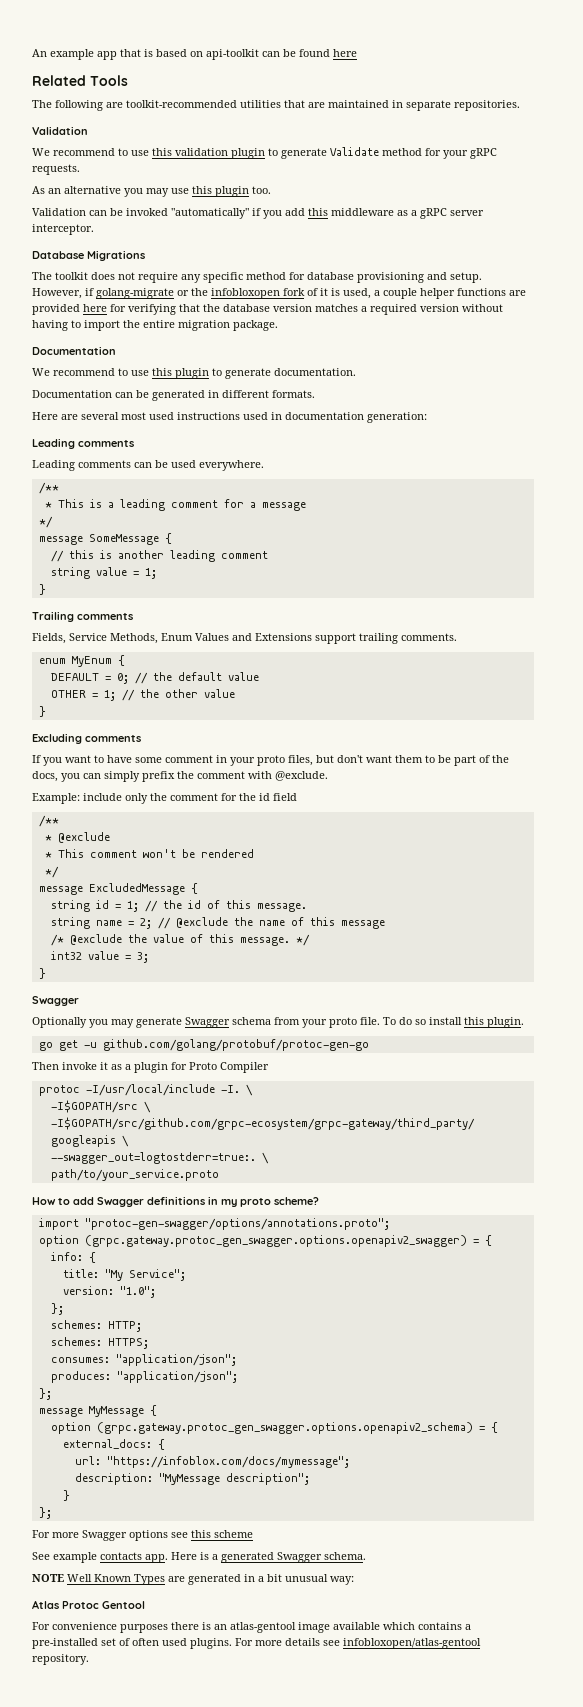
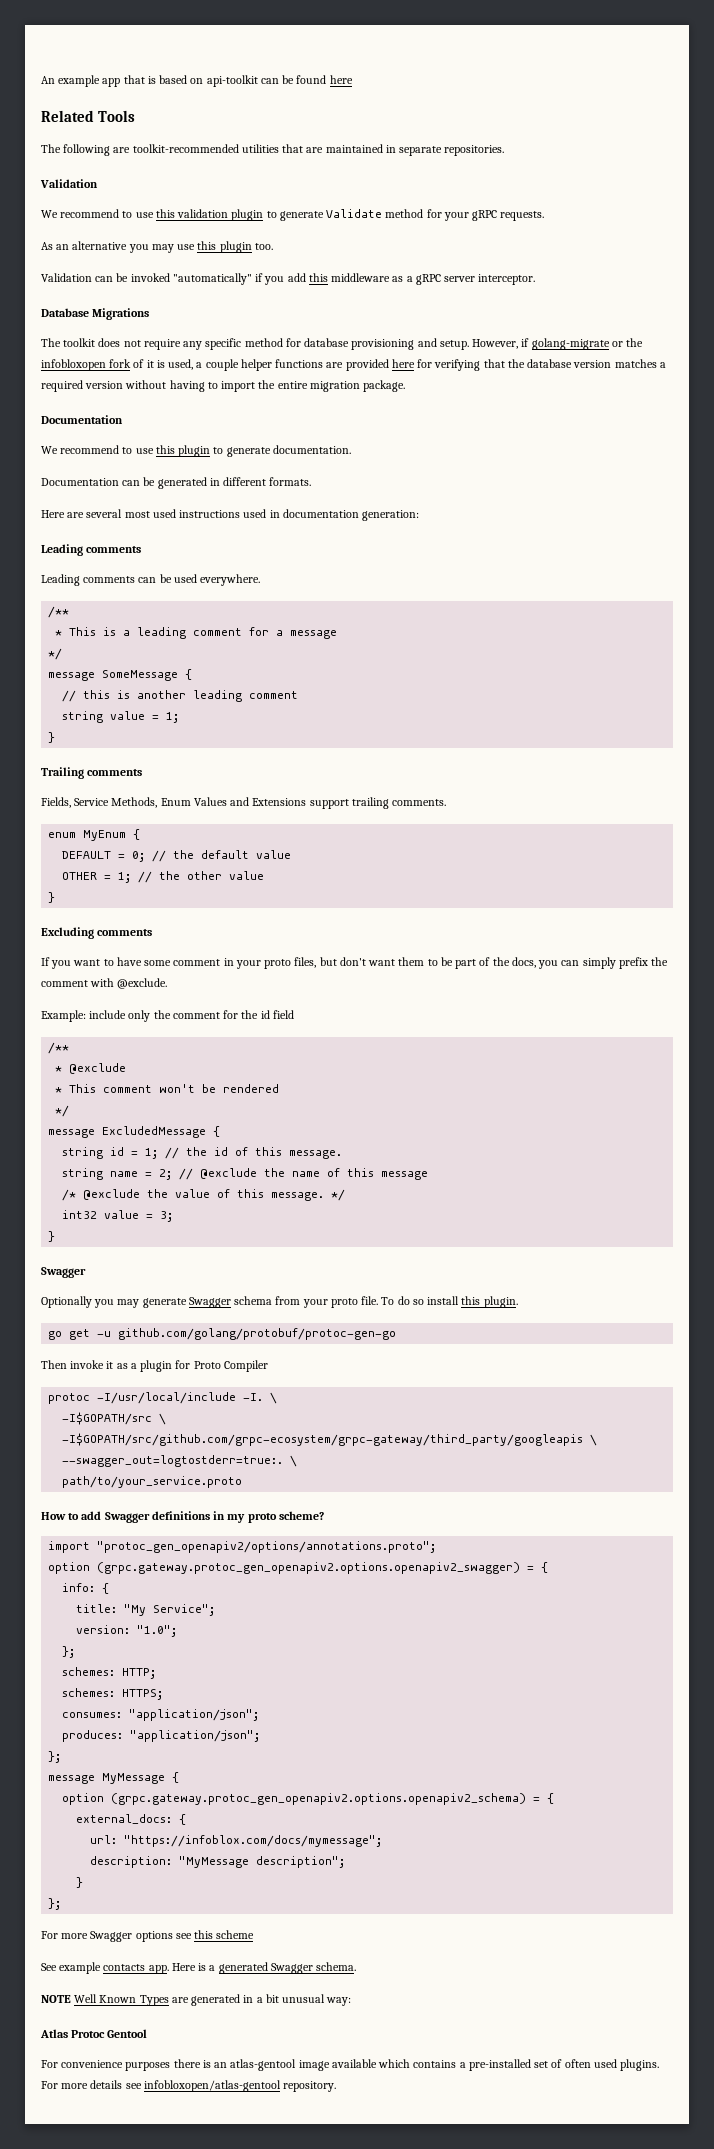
- import "protoc-gen-swagger/options/annotations.proto";
- option (grpc.gateway.protoc_gen_swagger.options.openapiv2_swagger) = {
+ import "protoc_gen_openapiv2/options/annotations.proto";
+ option (grpc.gateway.protoc_gen_openapiv2.options.openapiv2_swagger) = {
- option (grpc.gateway.protoc_gen_swagger.options.openapiv2_schema) = {
+ option (grpc.gateway.protoc_gen_openapiv2.options.openapiv2_schema) = {

